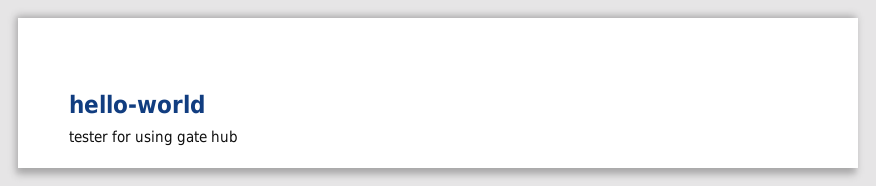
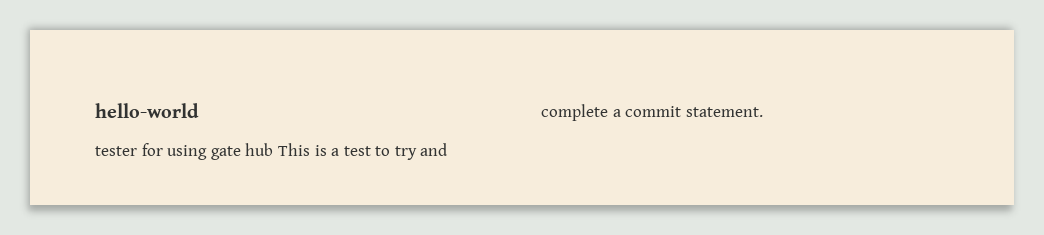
- tester for using gate hub
+ tester for using gate hub This is a test to try and complete a commit statement.

